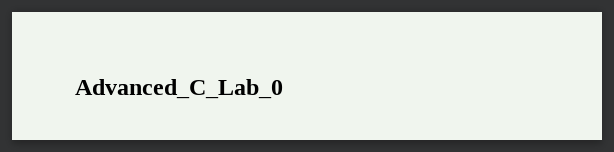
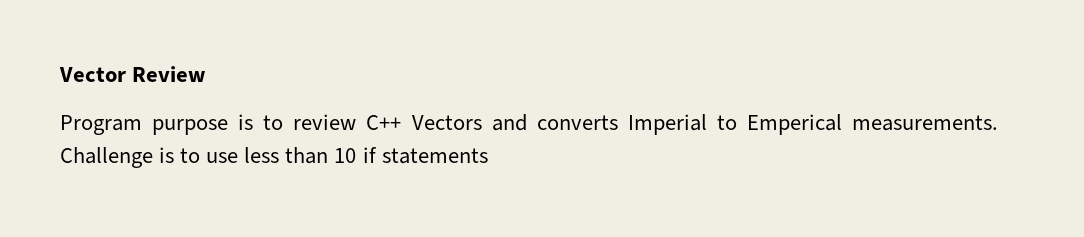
- Advanced_C_Lab_0
+ Vector Review
+ Program purpose is to review C++ Vectors and converts Imperial to Emperical measurements. Challenge is to use less than 10 if statements

